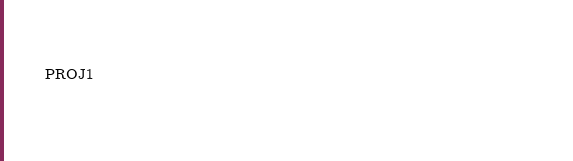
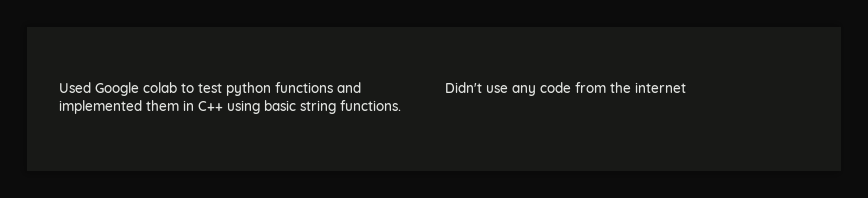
- PROJ1
+ Used Google colab to test python functions and implemented them in C++ using basic string functions. Didn't use any code from the internet

